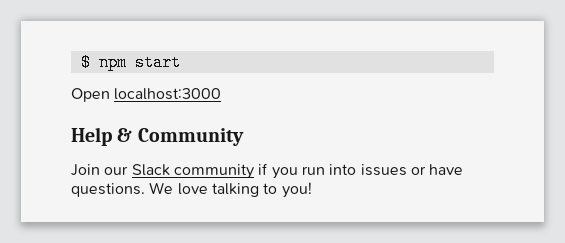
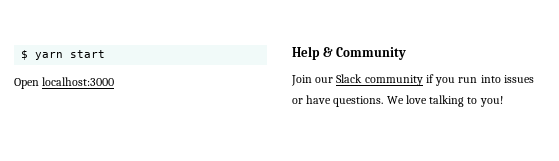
- $ npm start
+ $ yarn start

